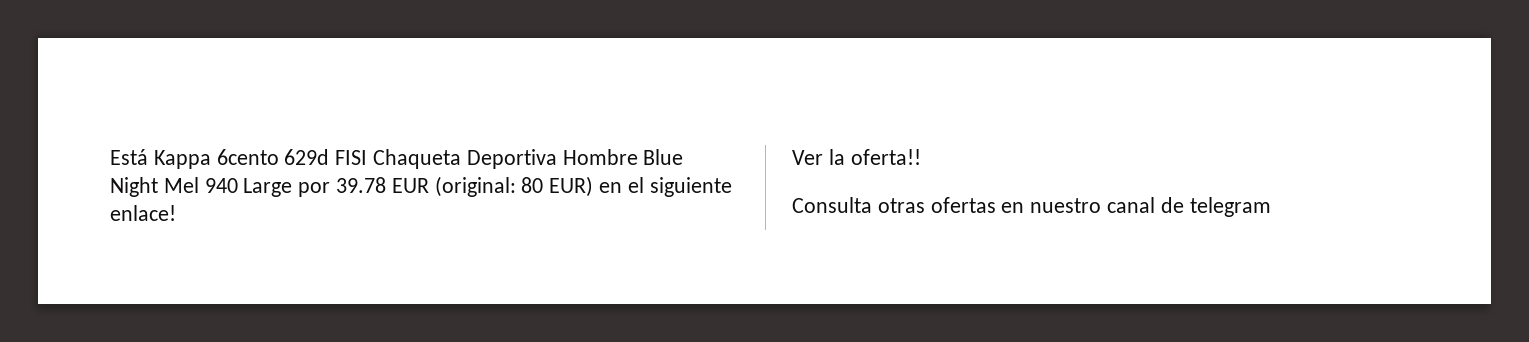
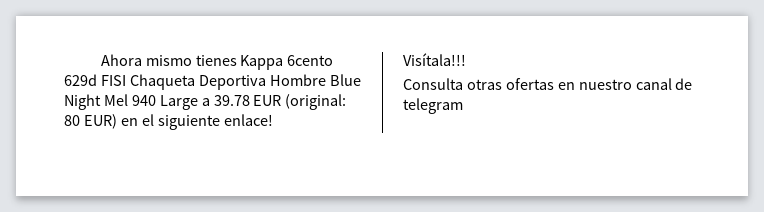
- Está Kappa 6cento 629d FISI Chaqueta Deportiva Hombre Blue Night Mel 940 Large por 39.78 EUR (original: 80 EUR) en el siguiente enlace!
+ Ahora mismo tienes Kappa 6cento 629d FISI Chaqueta Deportiva Hombre Blue Night Mel 940 Large a 39.78 EUR (original: 80 EUR) en el siguiente enlace!
- Ver la oferta!!
+ Visítala!!!

